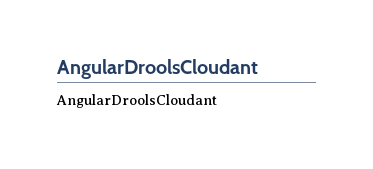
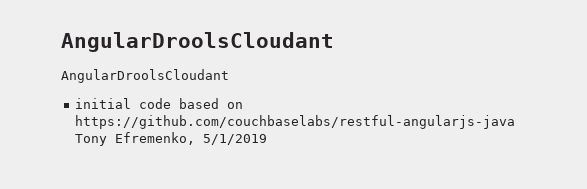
+ initial code based on https://github.com/couchbaselabs/restful-angularjs-java Tony Efremenko, 5/1/2019

